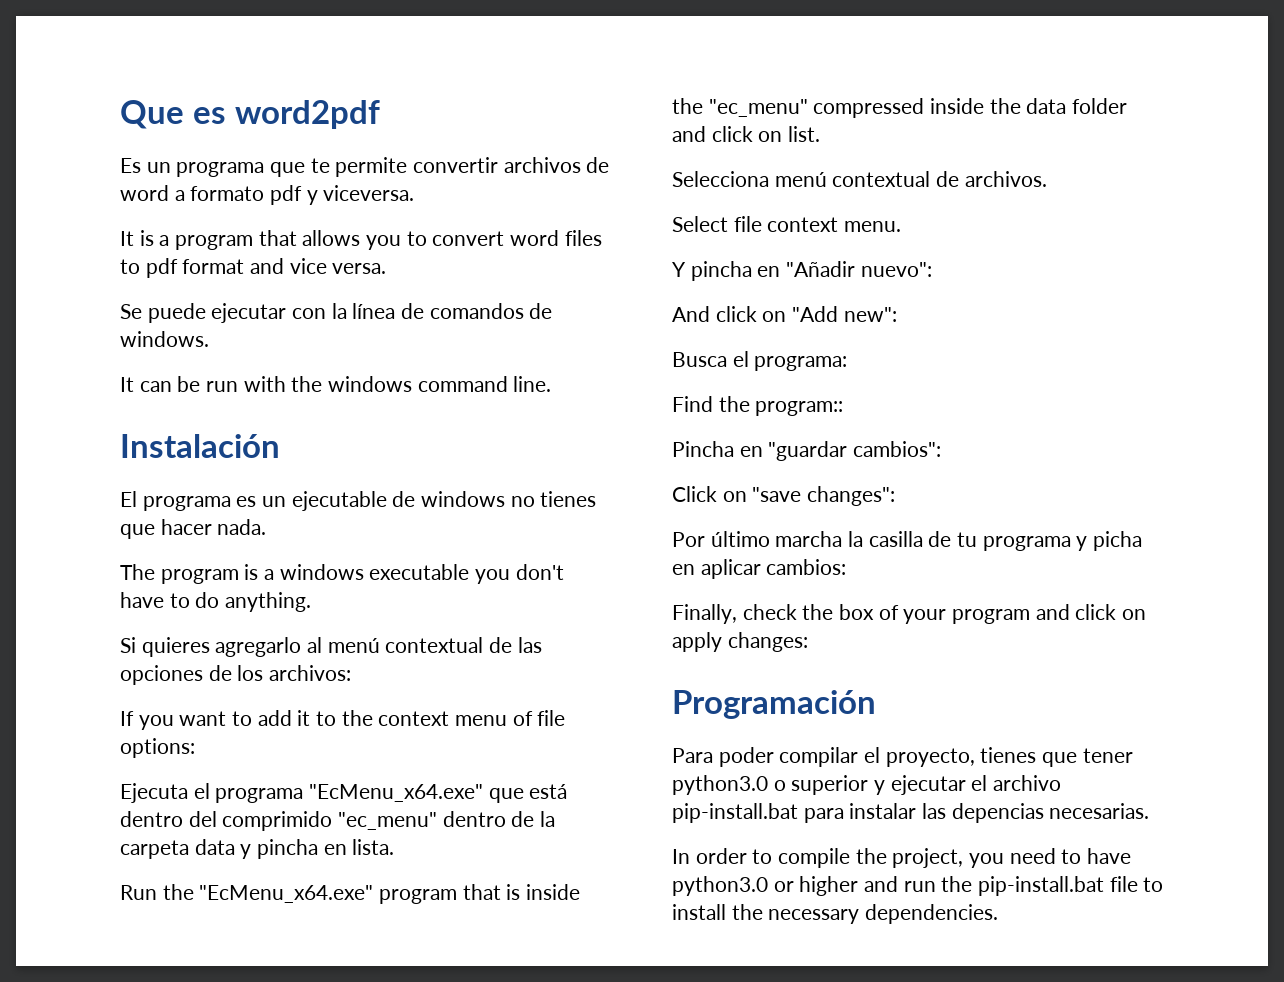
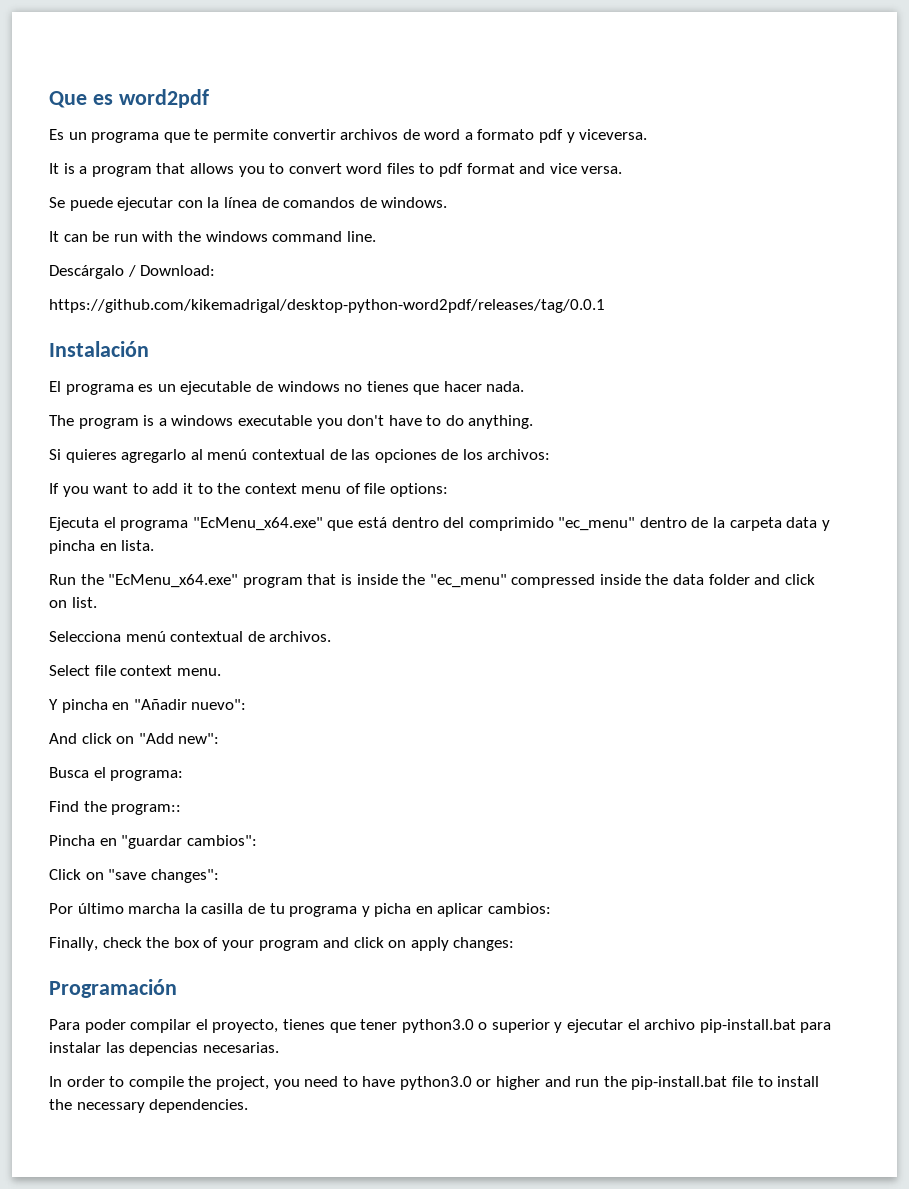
+ Descárgalo / Download:
+ https://github.com/kikemadrigal/desktop-python-word2pdf/releases/tag/0.0.1

